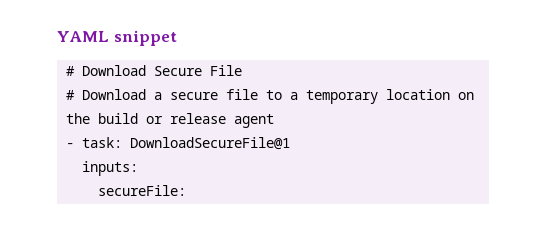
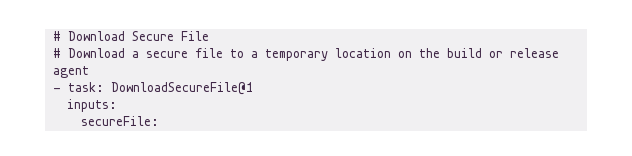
- YAML snippet

